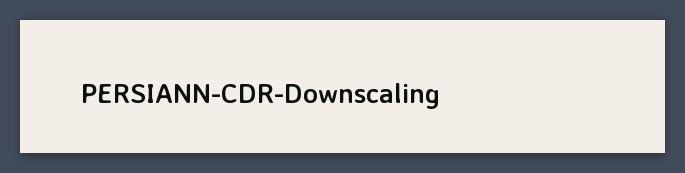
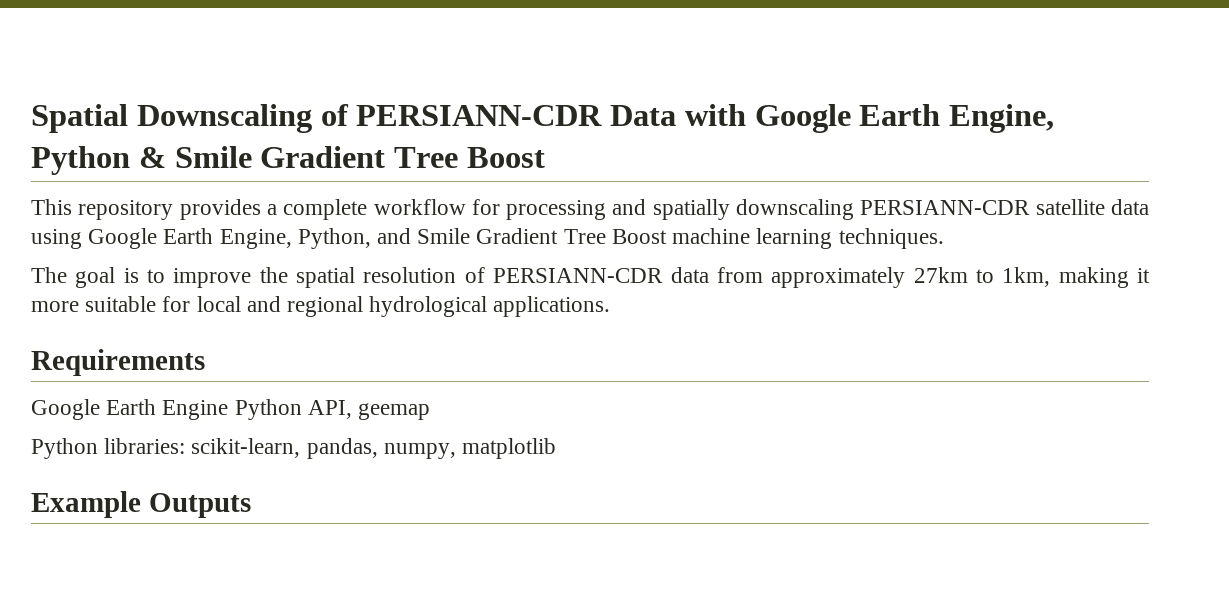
- PERSIANN-CDR-Downscaling
+ Spatial Downscaling of PERSIANN-CDR Data with Google Earth Engine, Python & Smile Gradient Tree Boost
+ This repository provides a complete workflow for processing and spatially downscaling PERSIANN-CDR satellite data using Google Earth Engine, Python, and Smile Gradient Tree Boost machine learning techniques.
+ The goal is to improve the spatial resolution of PERSIANN-CDR data from approximately 27km to 1km, making it more suitable for local and regional hydrological applications.
+ Requirements
+ Google Earth Engine Python API, geemap
+ Python libraries: scikit-learn, pandas, numpy, matplotlib
+ Example Outputs

